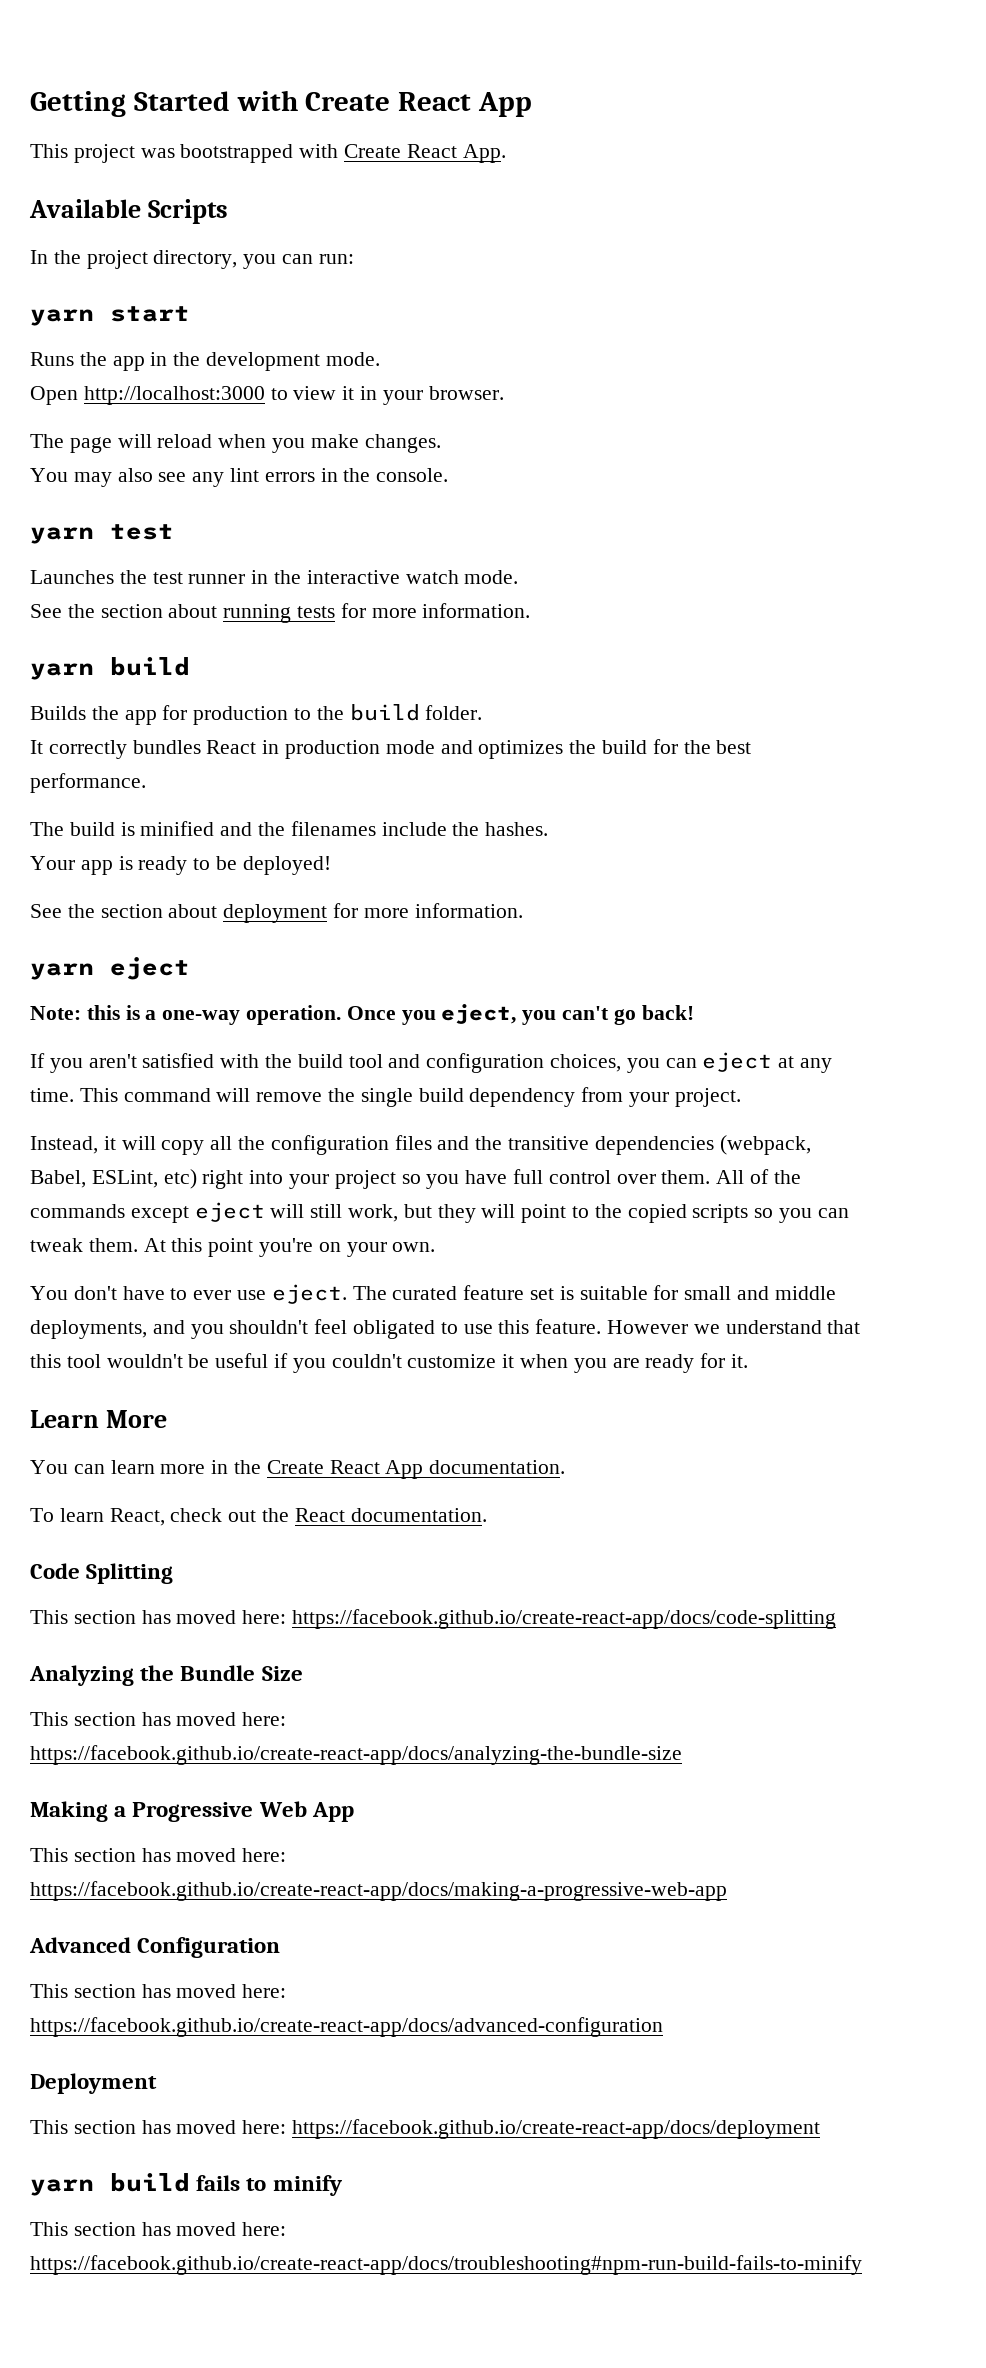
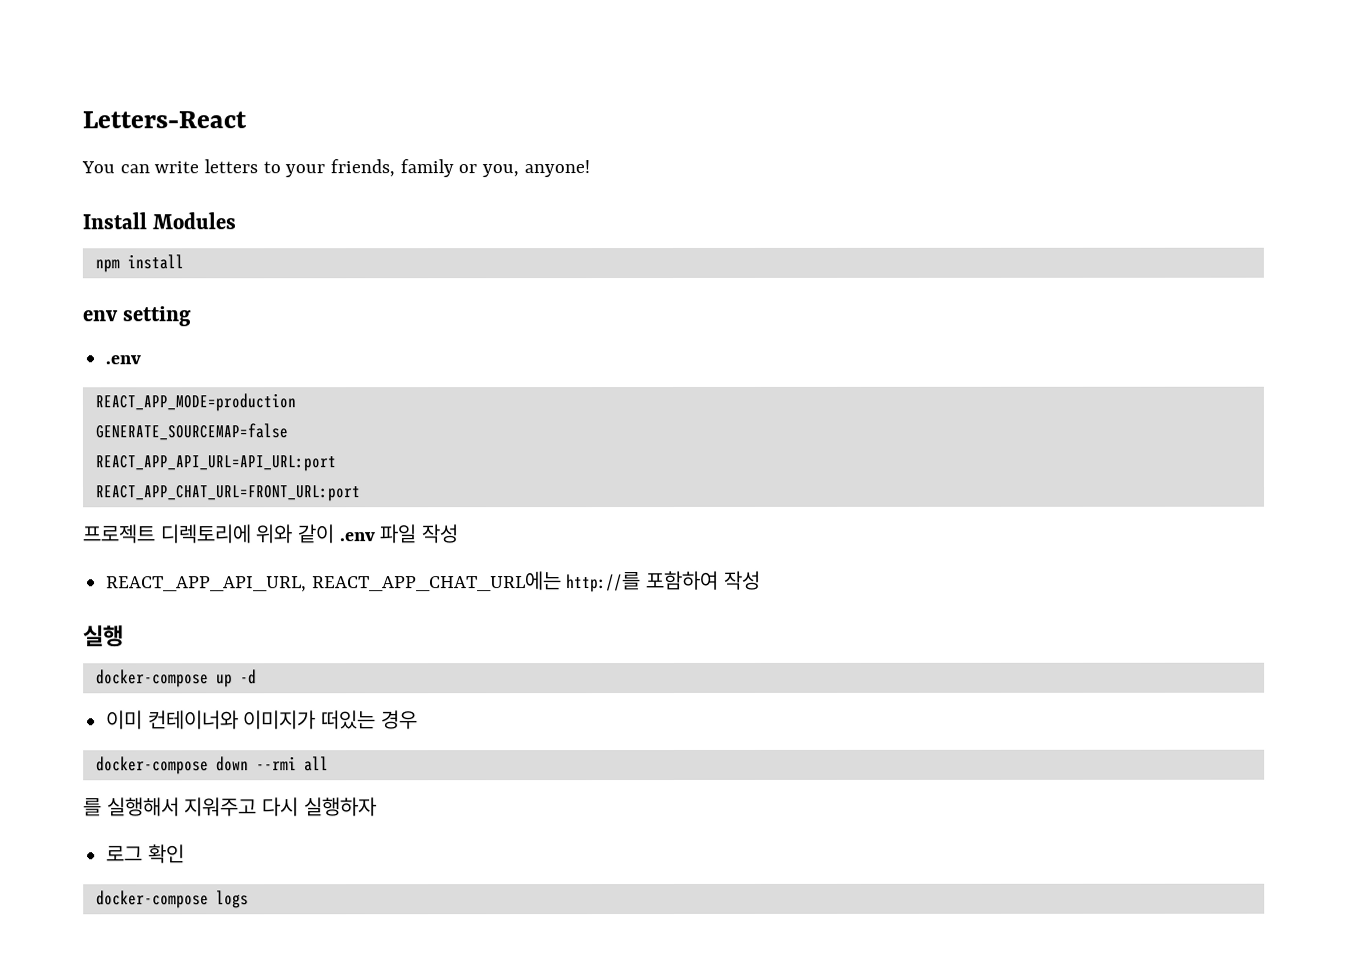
- Getting Started with Create React App
- This project was bootstrapped with Create React App.
- Available Scripts
- In the project directory, you can run:
- yarn start
- Runs the app in the development mode.
- Open http://localhost:3000 to view it in your browser.
- The page will reload when you make changes.
- You may also see any lint errors in the console.
- yarn test
- Launches the test runner in the interactive watch mode.
- See the section about running tests for more information.
- yarn build
- Builds the app for production to the build folder.
- It correctly bundles React in production mode and optimizes the build for the best performance.
- The build is minified and the filenames include the hashes.
- Your app is ready to be deployed!
- See the section about deployment for more information.
- yarn eject
- Note: this is a one-way operation. Once you eject, you can't go back!
- If you aren't satisfied with the build tool and configuration choices, you can eject at any time. This command will remove the single build dependency from your project.
- Instead, it will copy all the configuration files and the transitive dependencies (webpack, Babel, ESLint, etc) right into your project so you have full control over them. All of the commands except eject will still work, but they will point to the copied scripts so you can tweak them. At this point you're on your own.
- You don't have to ever use eject. The curated feature set is suitable for small and middle deployments, and you shouldn't feel obligated to use this feature. However we understand that this tool wouldn't be useful if you couldn't customize it when you are ready for it.
- Learn More
- You can learn more in the Create React App documentation.
- To learn React, check out the React documentation.
- Code Splitting
- This section has moved here: https://facebook.github.io/create-react-app/docs/code-splitting
- Analyzing the Bundle Size
- This section has moved here: https://facebook.github.io/create-react-app/docs/analyzing-the-bundle-size
- Making a Progressive Web App
- This section has moved here: https://facebook.github.io/create-react-app/docs/making-a-progressive-web-app
- Advanced Configuration
- This section has moved here: https://facebook.github.io/create-react-app/docs/advanced-configuration
- Deployment
- This section has moved here: https://facebook.github.io/create-react-app/docs/deployment
- yarn build fails to minify
- This section has moved here: https://facebook.github.io/create-react-app/docs/troubleshooting#npm-run-build-fails-to-minify
+ Letters-React
+ You can write letters to your friends, family or you, anyone!
+ Install Modules
+ npm install
+ env setting
+ .env
+ REACT_APP_MODE=production
+ GENERATE_SOURCEMAP=false
+ REACT_APP_API_URL=API_URL:port
+ REACT_APP_CHAT_URL=FRONT_URL:port
+ 프로젝트 디렉토리에 위와 같이 .env 파일 작성
+ REACT_APP_API_URL, REACT_APP_CHAT_URL에는 http://를 포함하여 작성
+ 실행
+ docker-compose up -d
+ 이미 컨테이너와 이미지가 떠있는 경우
+ docker-compose down --rmi all
+ 를 실행해서 지워주고 다시 실행하자
+ 로그 확인
+ docker-compose logs

